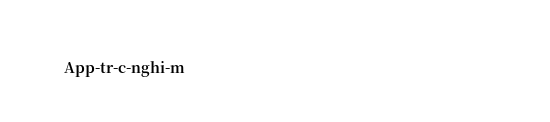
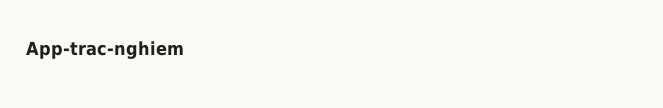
- App-tr-c-nghi-m
+ App-trac-nghiem

